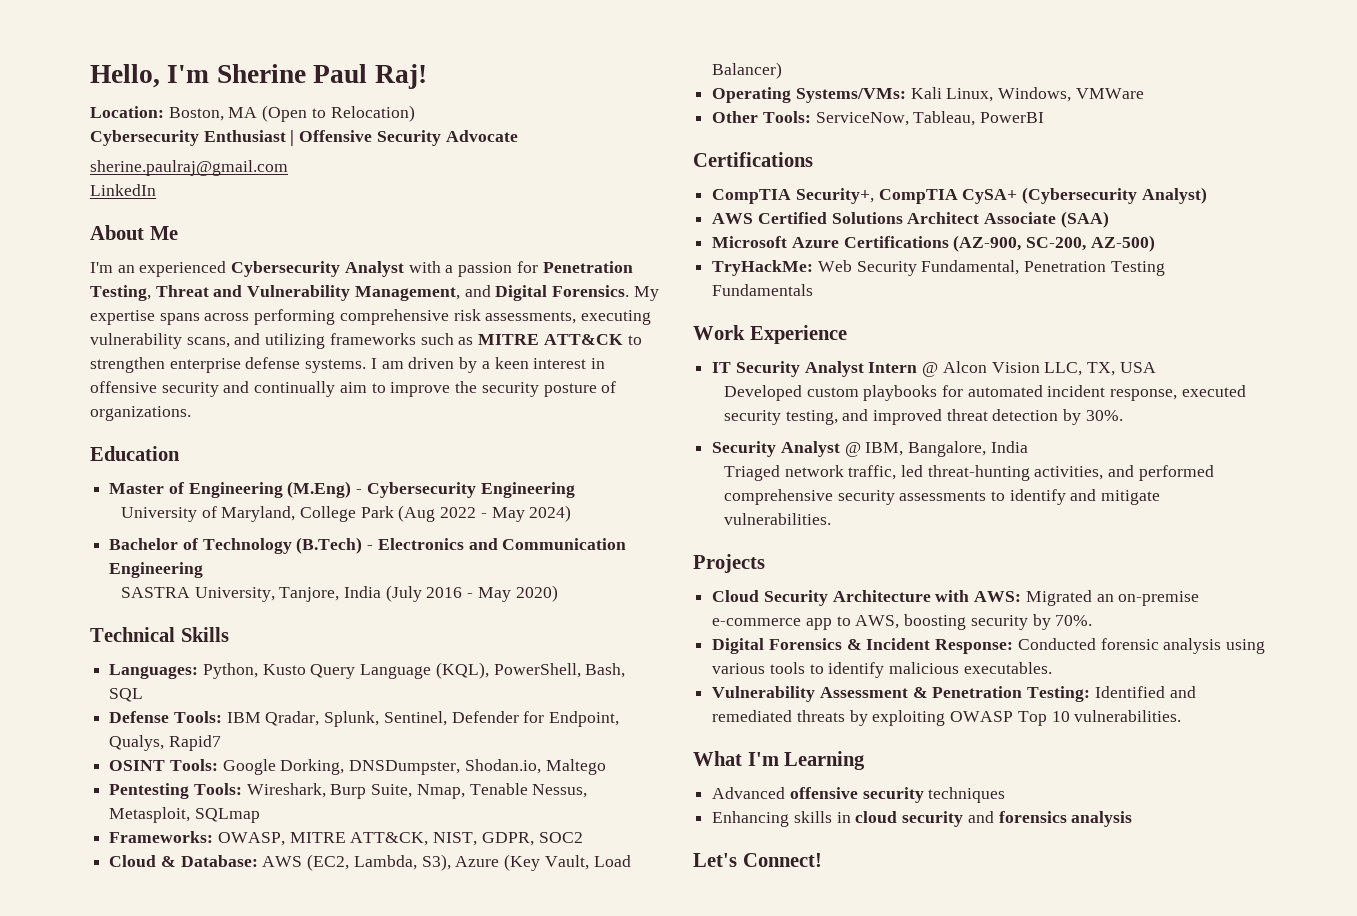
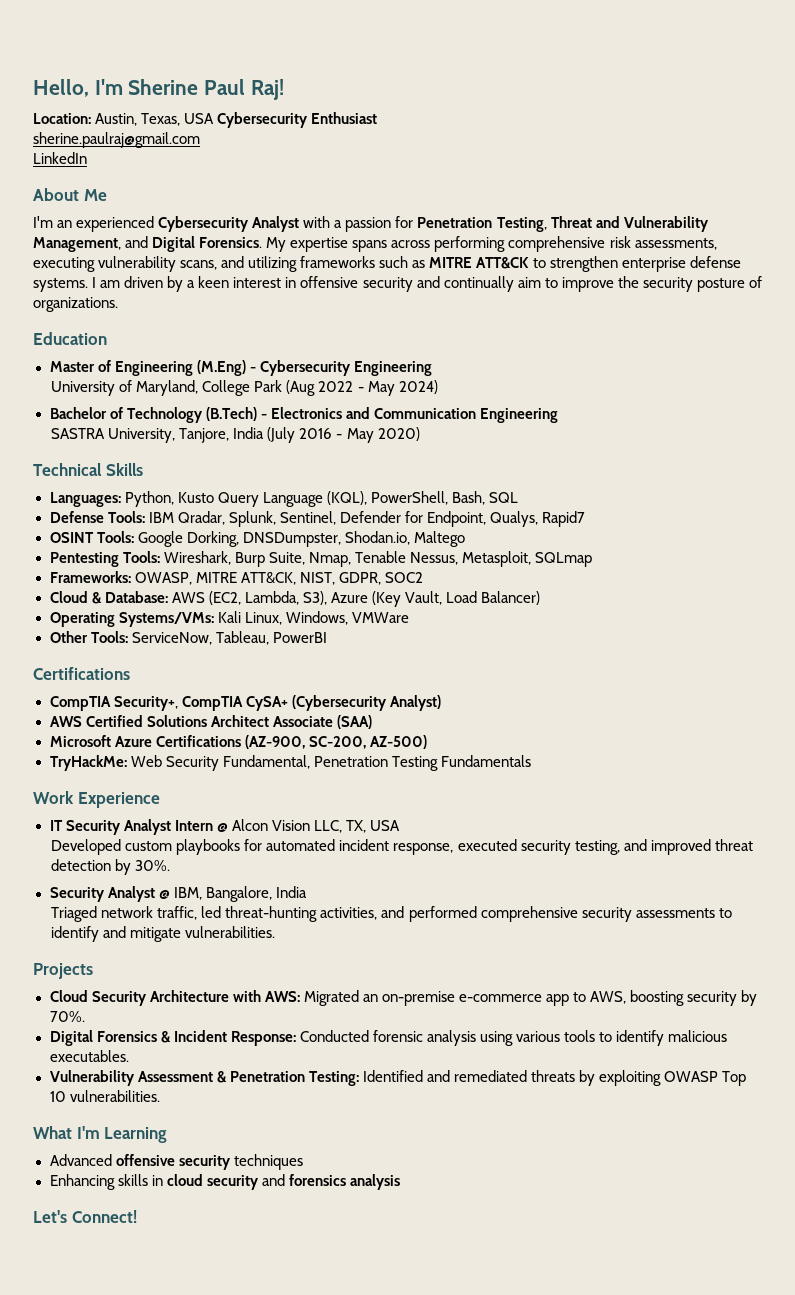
- Location: Boston, MA (Open to Relocation)
- Cybersecurity Enthusiast | Offensive Security Advocate
+ Location: Austin, Texas, USA Cybersecurity Enthusiast

